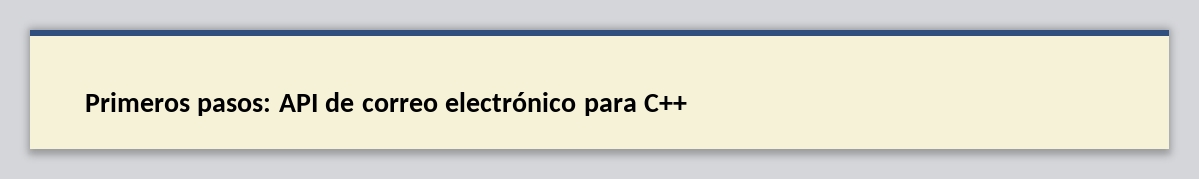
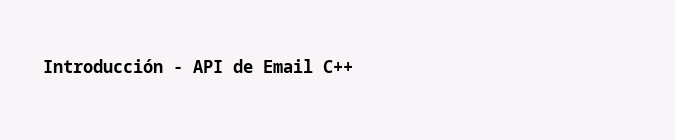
- Primeros pasos: API de correo electrónico para C++
+ Introducción - API de Email C++

